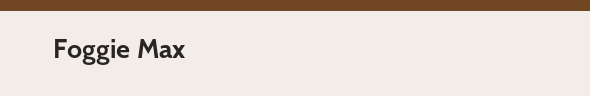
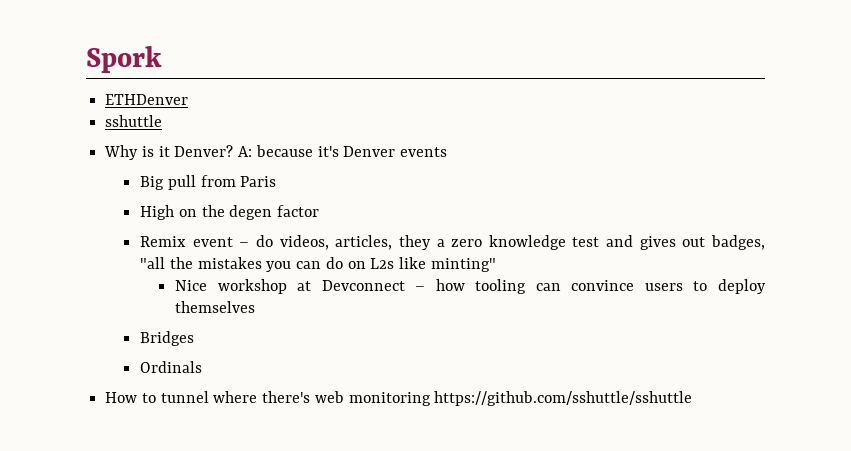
- Foggie Max
+ Spork
+ ETHDenver
+ sshuttle
+ Why is it Denver? A: because it's Denver events
+ Big pull from Paris
+ High on the degen factor
+ Remix event – do videos, articles, they a zero knowledge test and gives out badges, "all the mistakes you can do on L2s like minting"
+ Nice workshop at Devconnect – how tooling can convince users to deploy themselves
+ Bridges
+ Ordinals
+ How to tunnel where there's web monitoring https://github.com/sshuttle/sshuttle

